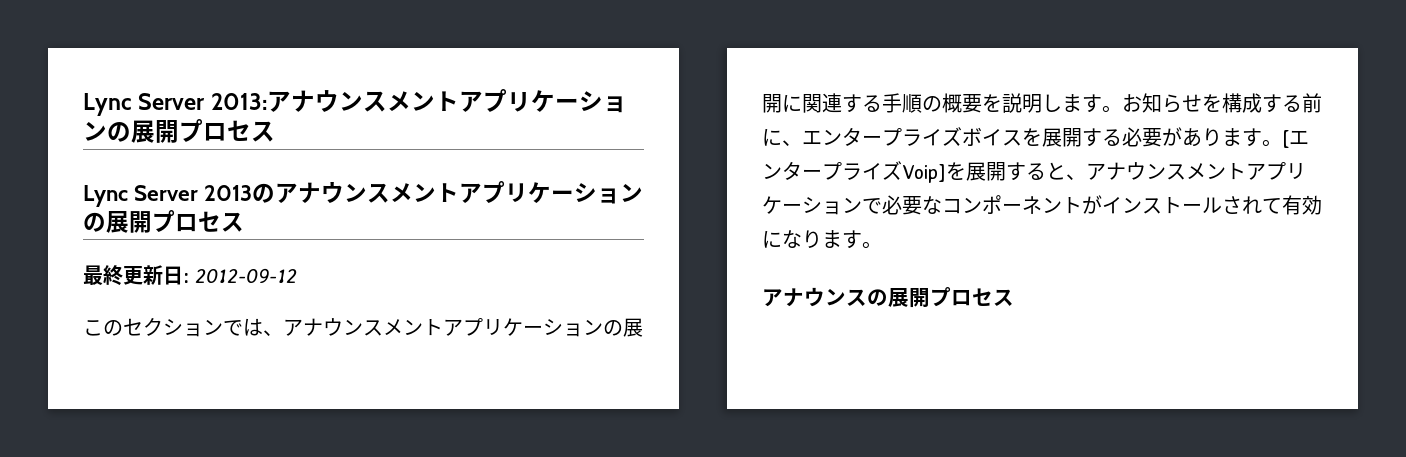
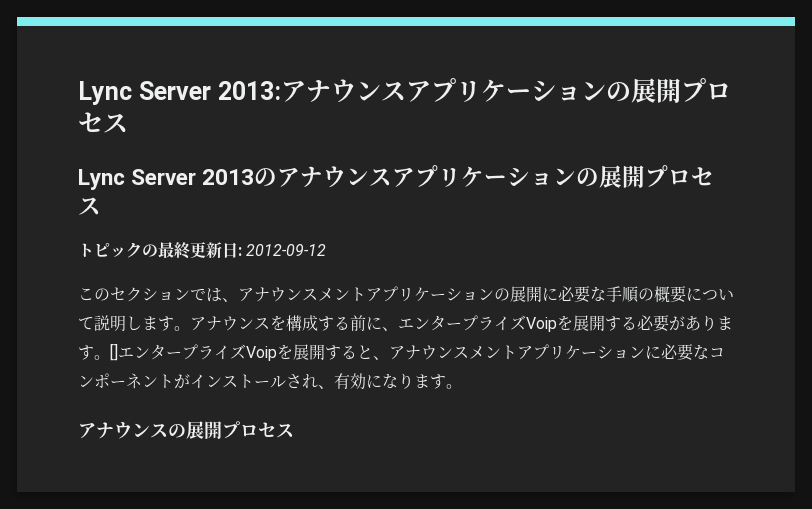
- Lync Server 2013:アナウンスメントアプリケーションの展開プロセス
+ Lync Server 2013:アナウンスアプリケーションの展開プロセス
- Lync Server 2013のアナウンスメントアプリケーションの展開プロセス
- 最終更新日: 2012-09-12
+ Lync Server 2013のアナウンスアプリケーションの展開プロセス
+ トピックの最終更新日: 2012-09-12
- このセクションでは、アナウンスメントアプリケーションの展開に関連する手順の概要を説明します。
+ このセクションでは、アナウンスメントアプリケーションの展開に必要な手順の概要について説明します。
- お知らせを構成する前に、エンタープライズボイスを展開する必要があります。
+ アナウンスを構成する前に、エンタープライズVoipを展開する必要があります。
- [エンタープライズVoip]を展開すると、アナウンスメントアプリケーションで必要なコンポーネントがインストールされて有効になります。
+ []エンタープライズVoipを展開すると、アナウンスメントアプリケーションに必要なコンポーネントがインストールされ、有効になります。

